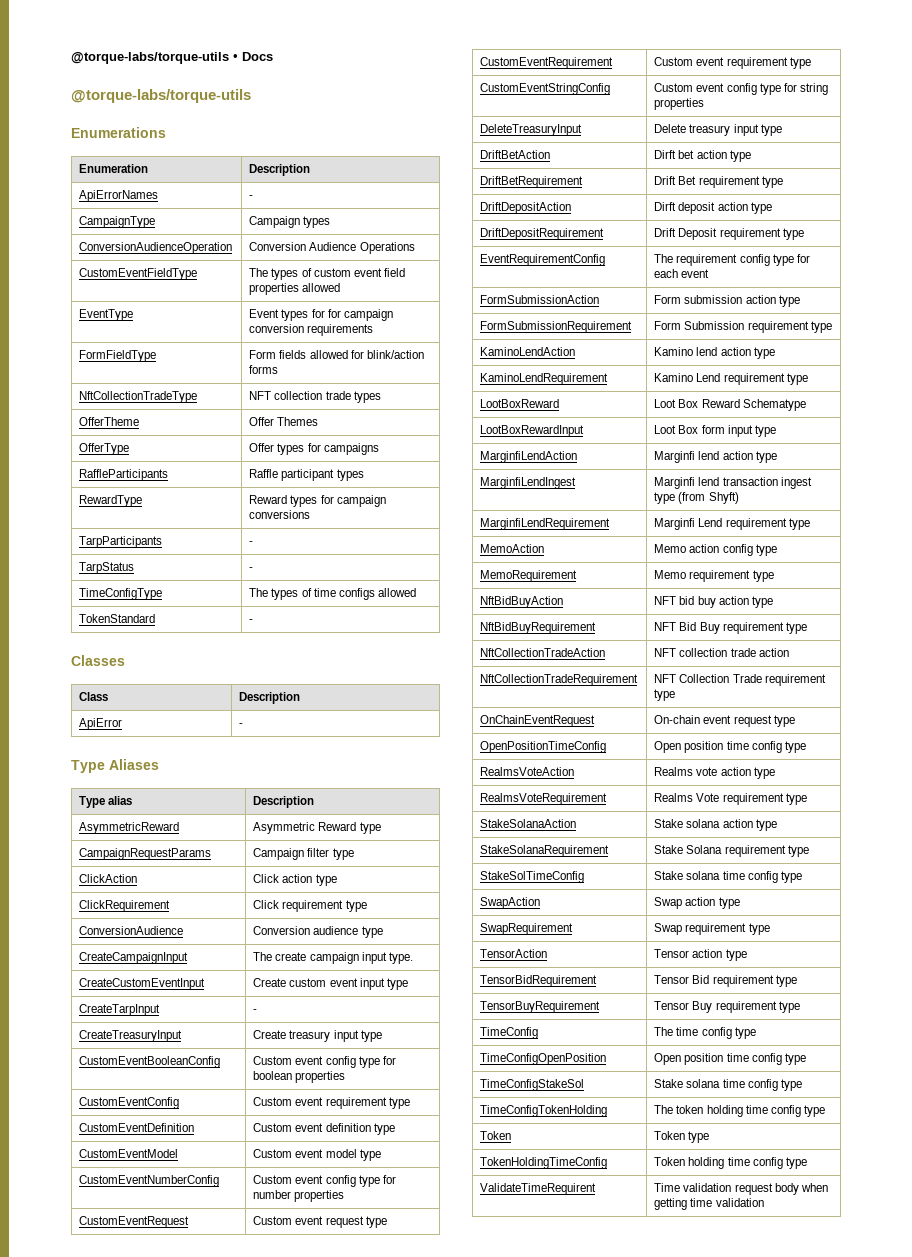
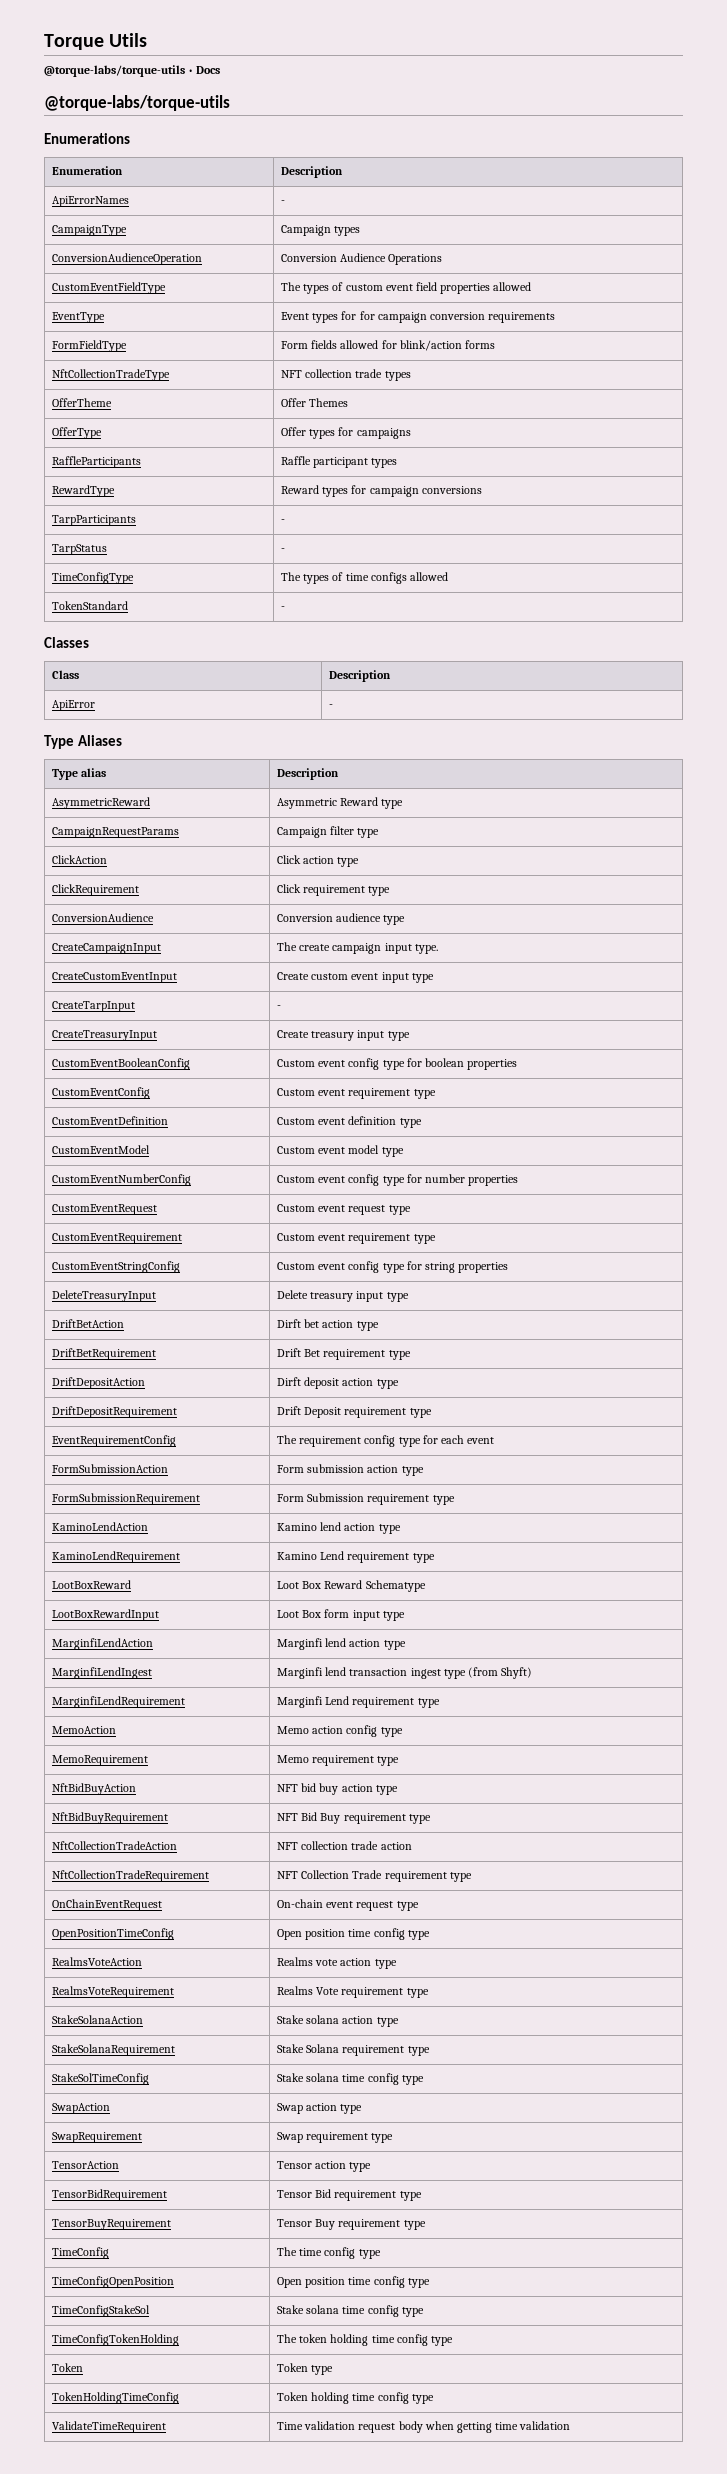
+ Torque Utils

